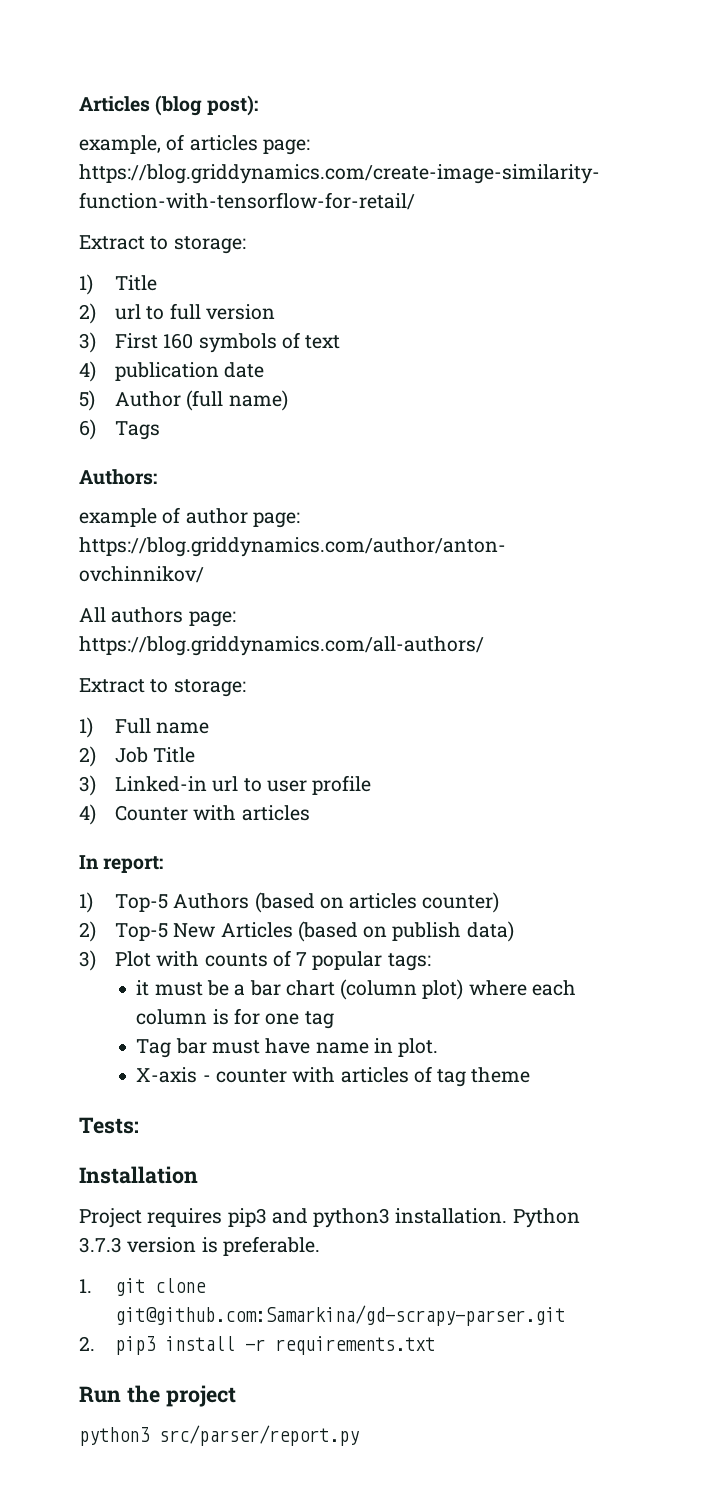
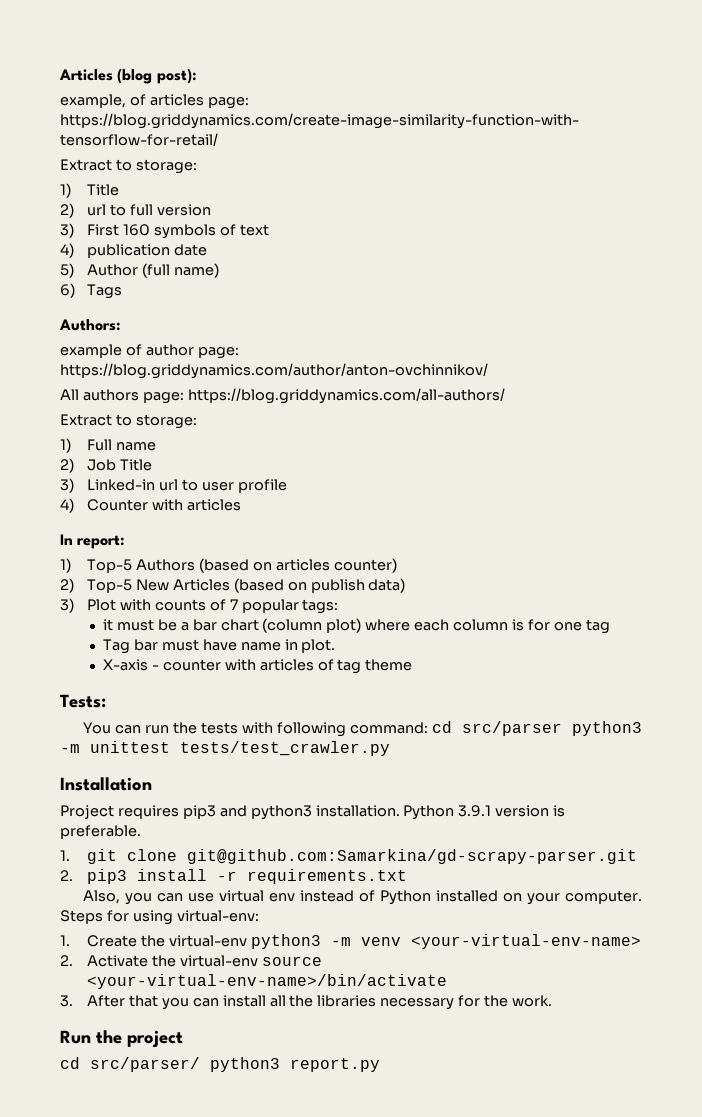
+ You can run the tests with following command: cd src/parser python3 -m unittest tests/test_crawler.py
- Python 3.7.3 version is preferable.
+ Python 3.9.1 version is preferable.
+ Also, you can use virtual env instead of Python installed on your computer. Steps for using virtual-env:
+ 1. Create the virtual-env python3 -m venv <your-virtual-env-name>
+ 2. Activate the virtual-env source <your-virtual-env-name>/bin/activate
+ 3. After that you can install all the libraries necessary for the work.
- python3 src/parser/report.py
+ cd src/parser/ python3 report.py

